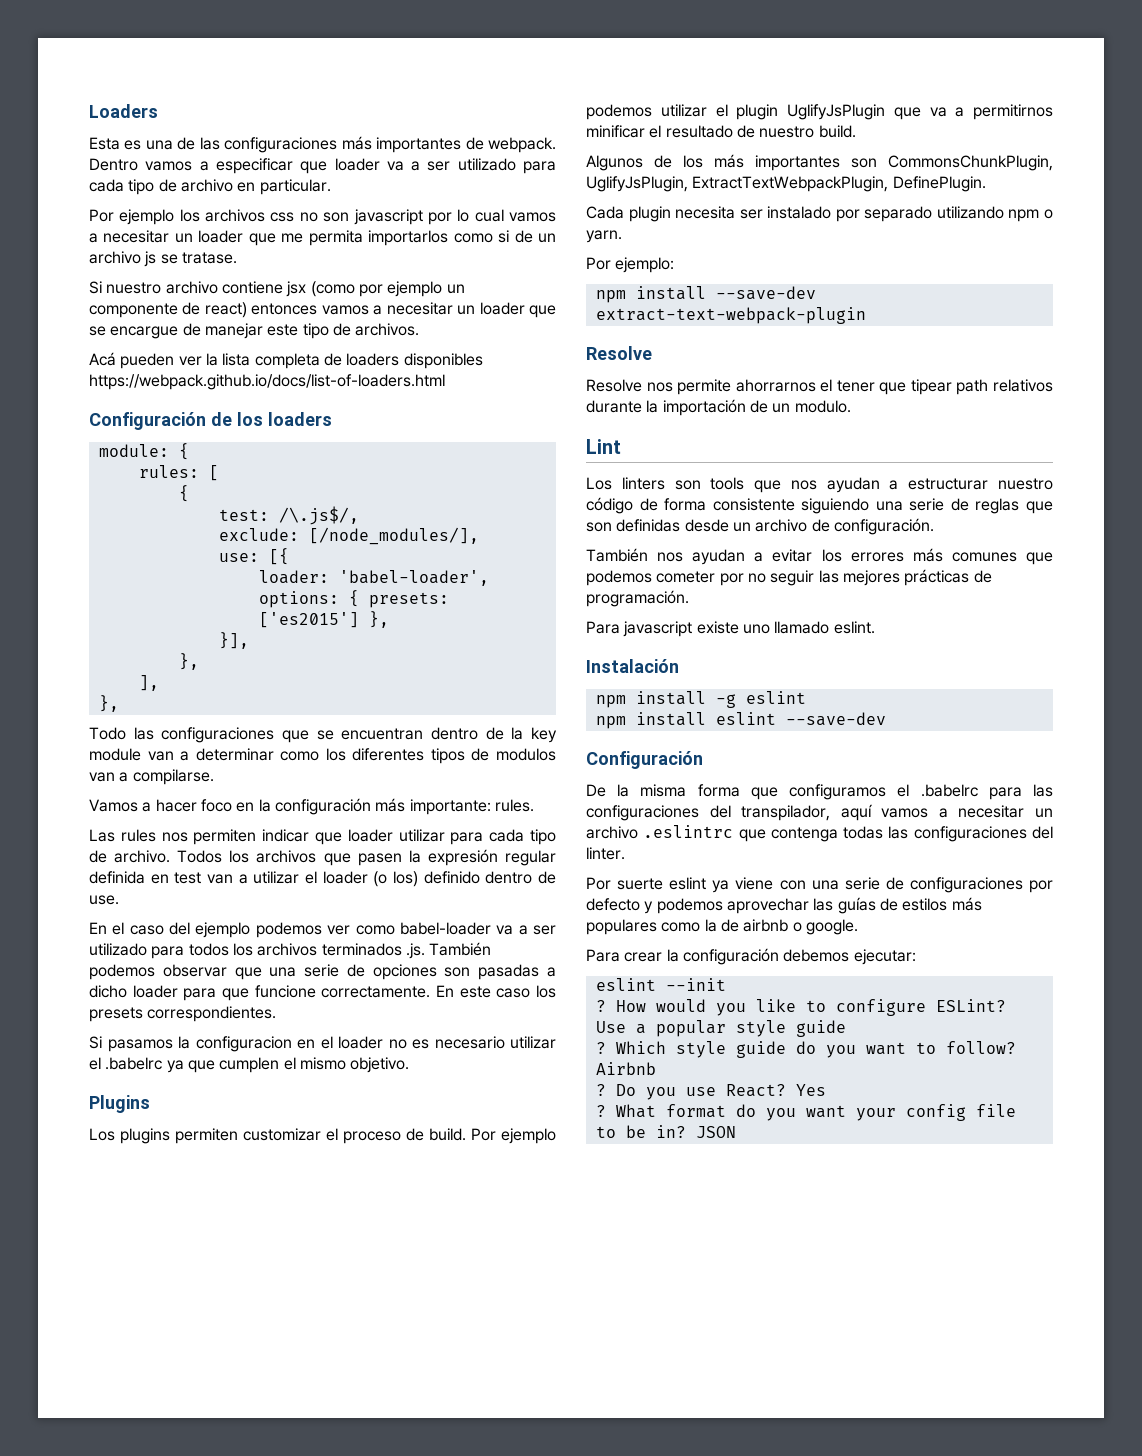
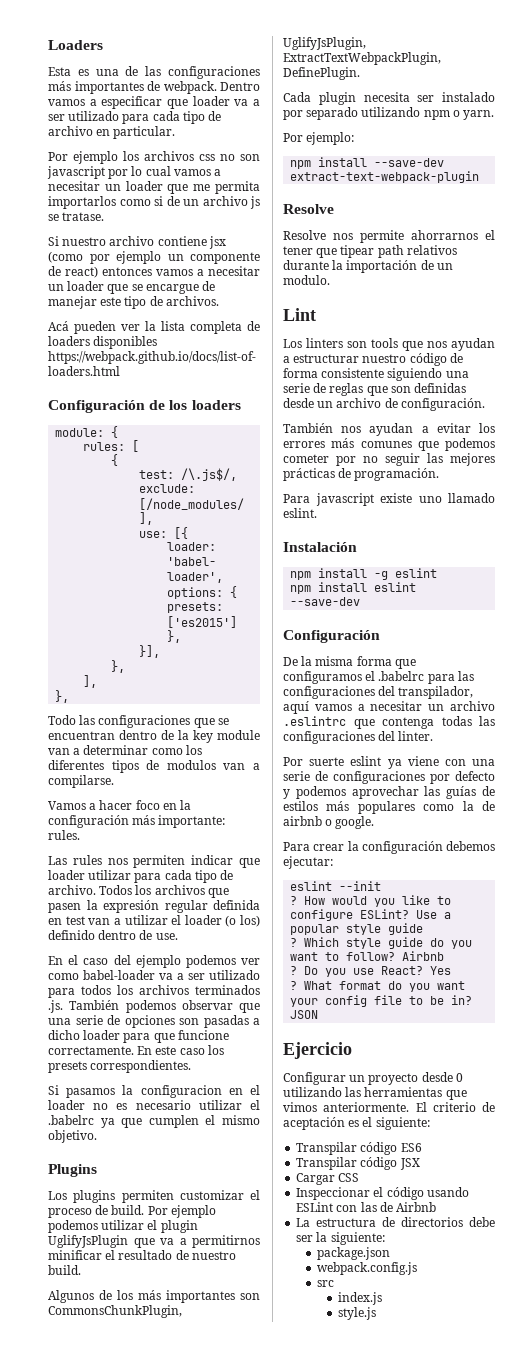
+ Ejercicio
+ Configurar un proyecto desde 0 utilizando las herramientas que vimos anteriormente. El criterio de aceptación es el siguiente:
+ Transpilar código ES6
+ Transpilar código JSX
+ Cargar CSS
+ Inspeccionar el código usando ESLint con las de Airbnb
+ La estructura de directorios debe ser la siguiente:
+ package.json
+ webpack.config.js
+ src
+ index.js
+ style.js

